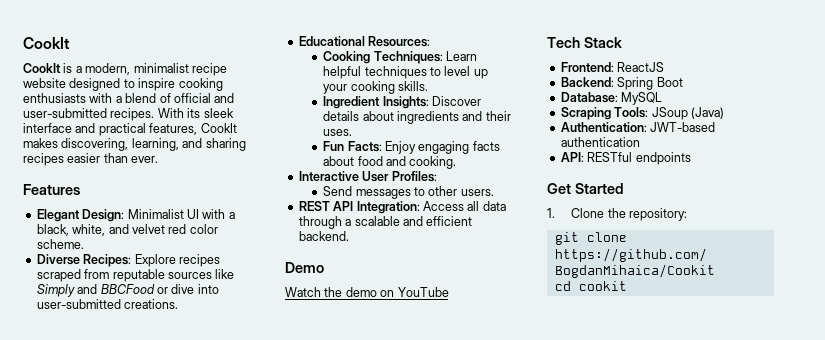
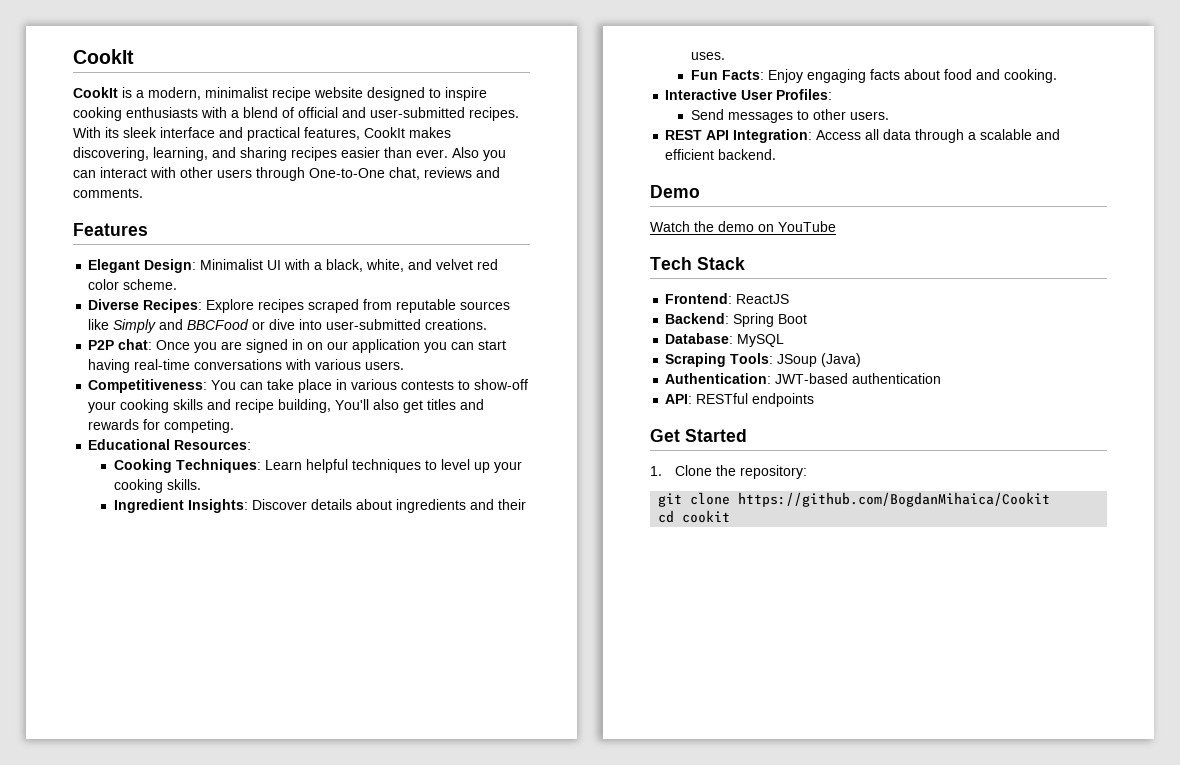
+ Also you can interact with other users through One-to-One chat, reviews and comments.
+ P2P chat: Once you are signed in on our application you can start having real-time conversations with various users.
+ Competitiveness: You can take place in various contests to show-off your cooking skills and recipe building, You'll also get titles and rewards for competing.

